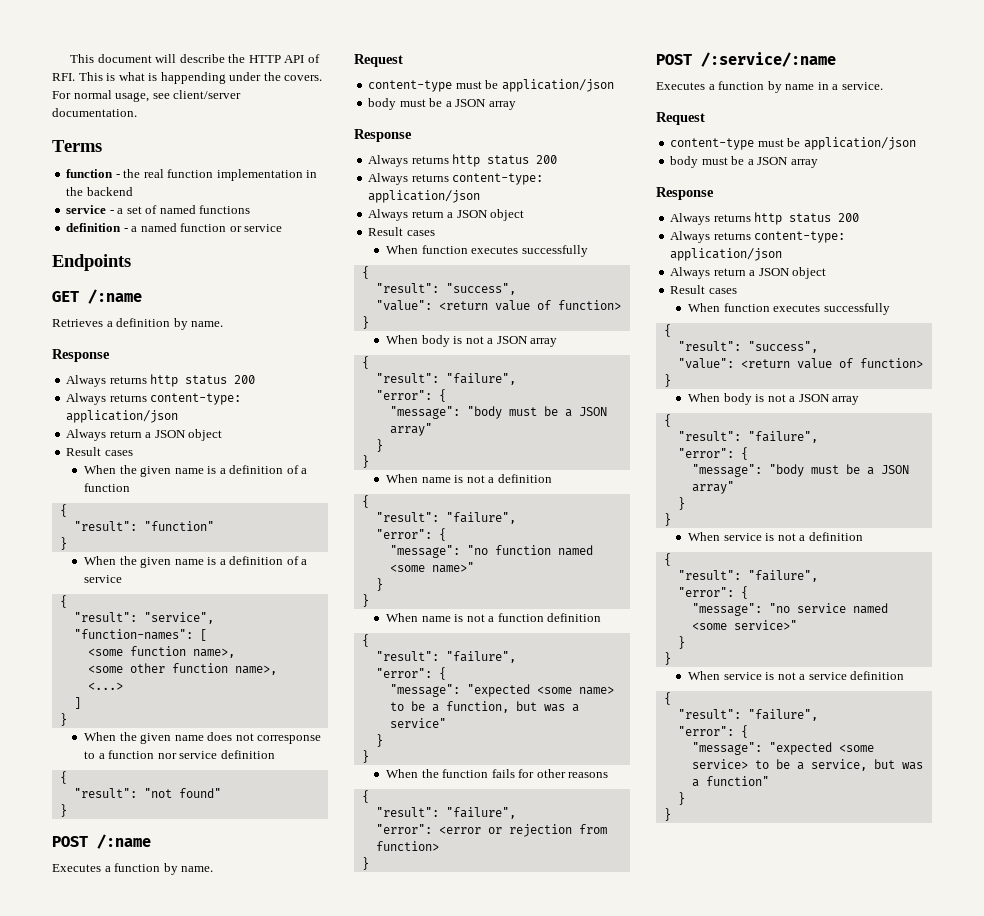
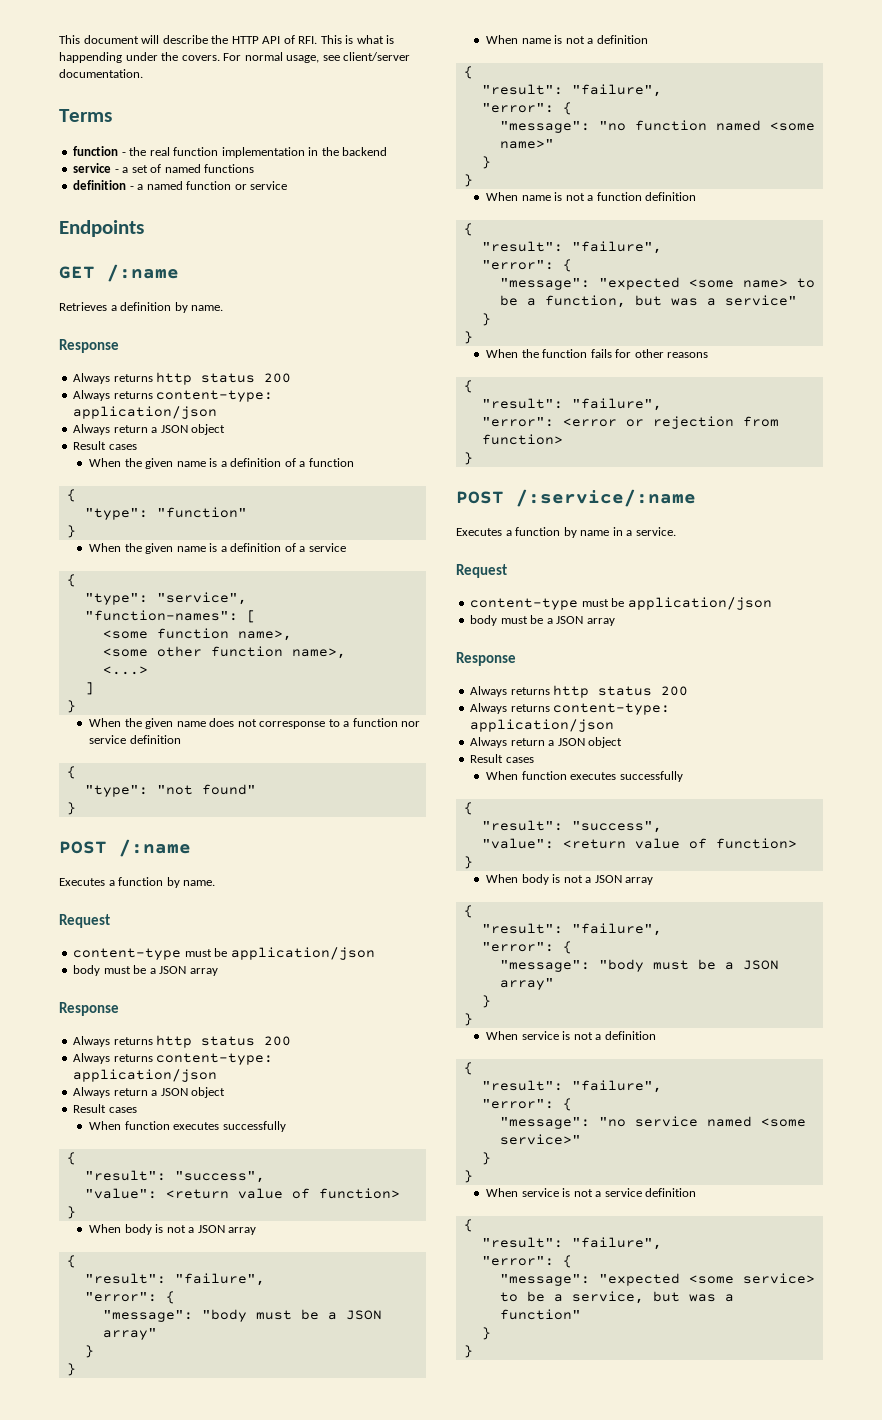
- "result": "function"
+ "type": "function"
- "result": "service",
+ "type": "service",
- "result": "not found"
+ "type": "not found"

